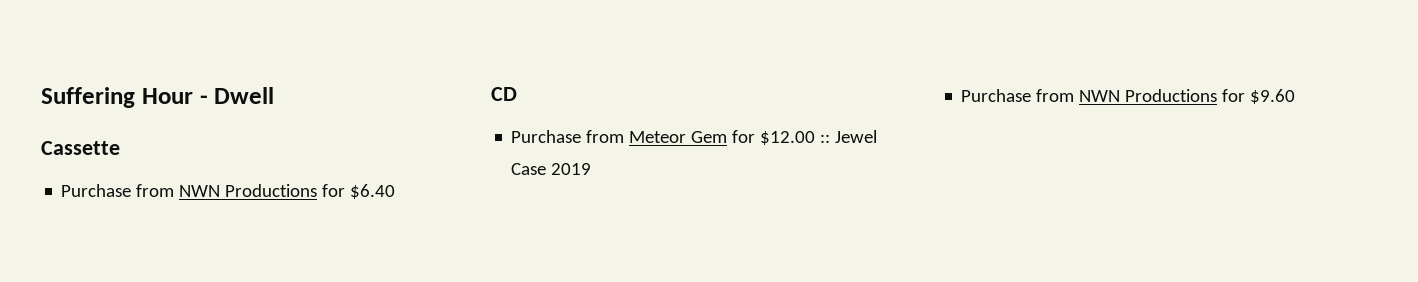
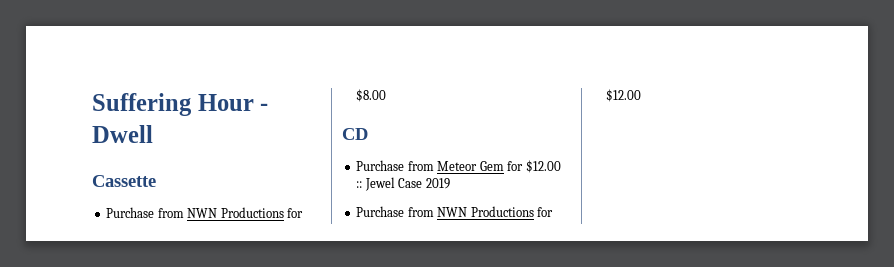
- Purchase from NWN Productions for $6.40
+ Purchase from NWN Productions for $8.00
- Purchase from NWN Productions for $9.60
+ Purchase from NWN Productions for $12.00

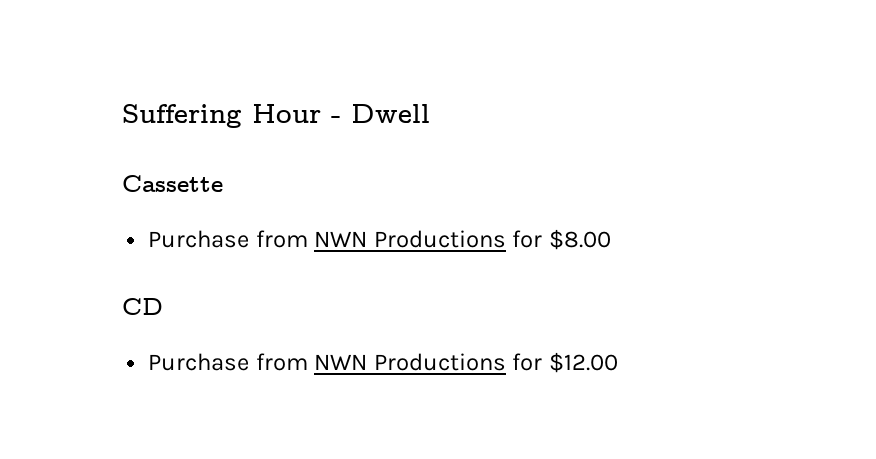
- Purchase from Meteor Gem for $12.00 :: Jewel Case 2019

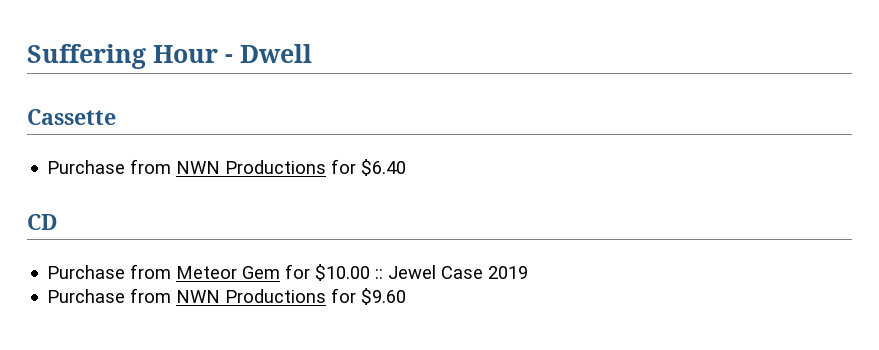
- Purchase from NWN Productions for $8.00
+ Purchase from NWN Productions for $6.40
- Purchase from NWN Productions for $12.00
+ Purchase from Meteor Gem for $10.00 :: Jewel Case 2019
+ Purchase from NWN Productions for $9.60

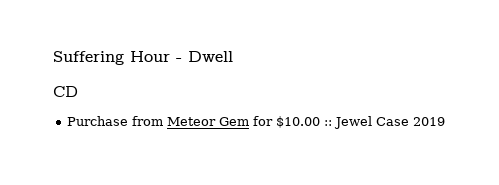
- Cassette
- Purchase from NWN Productions for $6.40
- Purchase from NWN Productions for $9.60

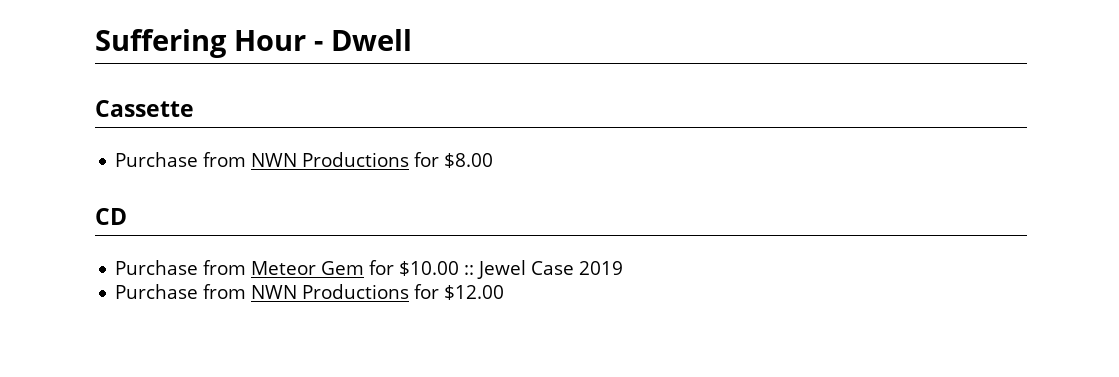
+ Cassette
+ Purchase from NWN Productions for $8.00
+ Purchase from NWN Productions for $12.00

